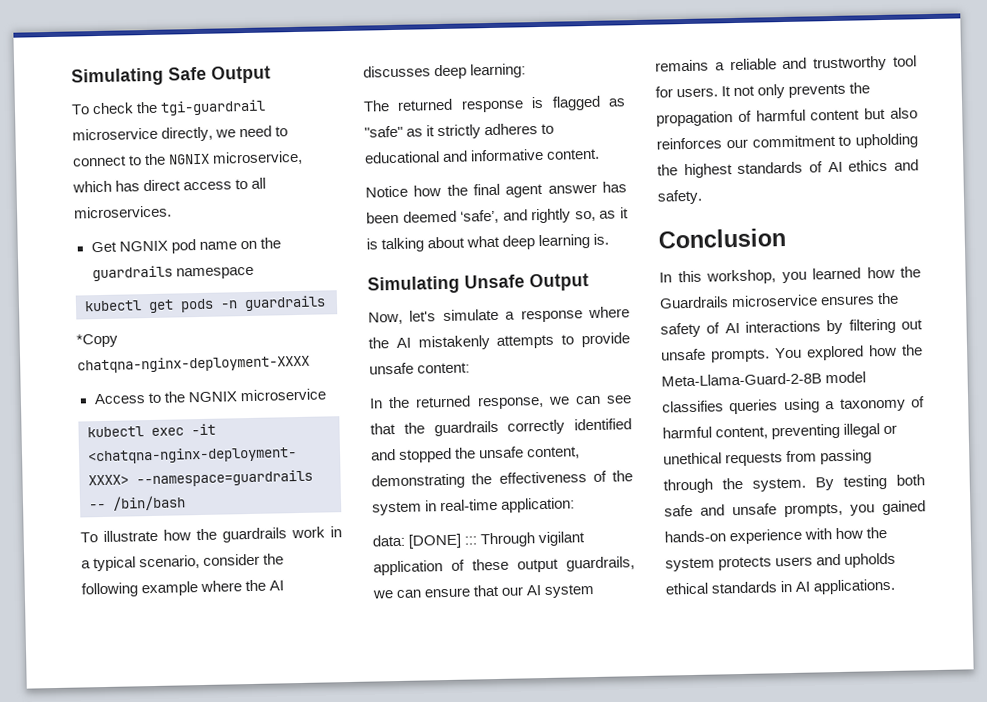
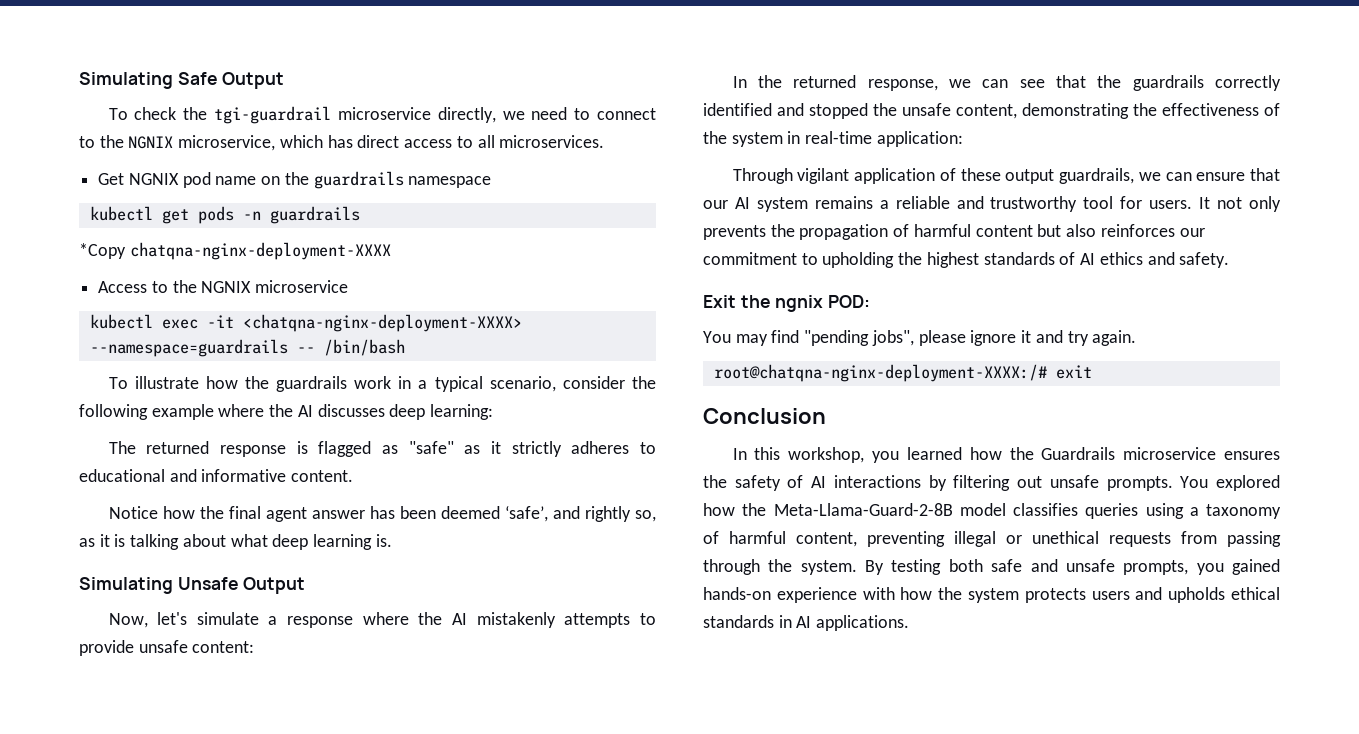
- data: [DONE] ::: Through vigilant application of these output guardrails, we can ensure that our AI system remains a reliable and trustworthy tool for users.
+ Through vigilant application of these output guardrails, we can ensure that our AI system remains a reliable and trustworthy tool for users.
+ Exit the ngnix POD:
+ You may find "pending jobs", please ignore it and try again.
+ root@chatqna-nginx-deployment-XXXX:/# exit

